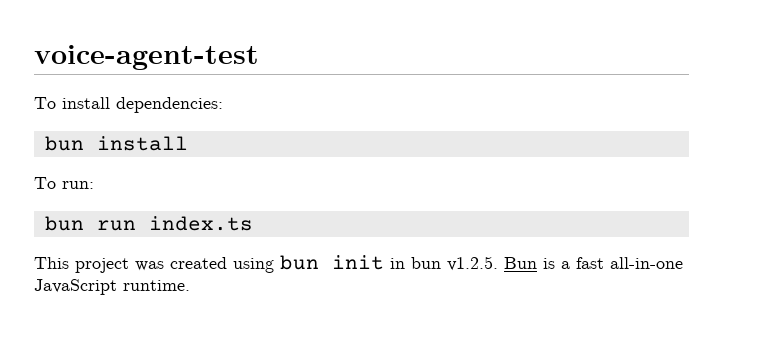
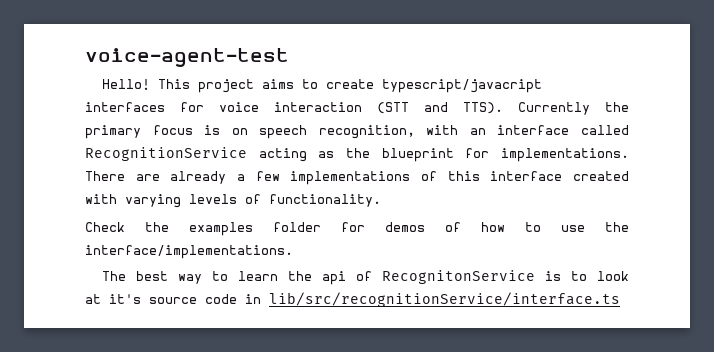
- To install dependencies:
- bun install
- To run:
- bun run index.ts
- This project was created using bun init in bun v1.2.5. Bun is a fast all-in-one JavaScript runtime.
+ Hello! This project aims to create typescript/javacript interfaces for voice interaction (STT and TTS). Currently the primary focus is on speech recognition, with an interface called RecognitionService acting as the blueprint for implementations. There are already a few implementations of this interface created with varying levels of functionality.
+ Check the examples folder for demos of how to use the interface/implementations.
+ The best way to learn the api of RecognitonService is to look at it's source code in lib/src/recognitionService/interface.ts

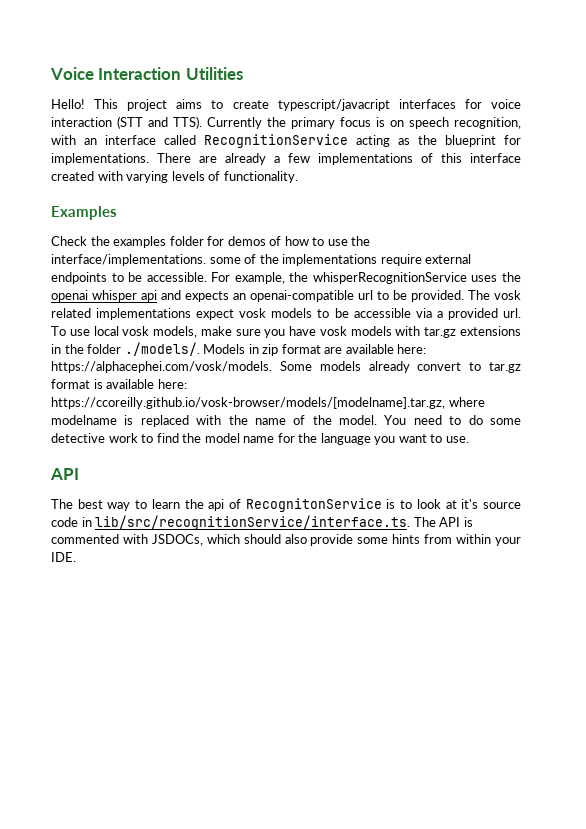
- voice-agent-test
+ Voice Interaction Utilities
+ Examples
- Check the examples folder for demos of how to use the interface/implementations.
+ Check the examples folder for demos of how to use the interface/implementations. some of the implementations require external endpoints to be accessible. For example, the whisperRecognitionService uses the openai whisper api and expects an openai-compatible url to be provided. The vosk related implementations expect vosk models to be accessible via a provided url. To use local vosk models, make sure you have vosk models with tar.gz extensions in the folder ./models/. Models in zip format are available here: https://alphacephei.com/vosk/models. Some models already convert to tar.gz format is available here: https://ccoreilly.github.io/vosk-browser/models/[modelname].tar.gz, where modelname is replaced with the name of the model. You need to do some detective work to find the model name for the language you want to use.
+ API
- The best way to learn the api of RecognitonService is to look at it's source code in lib/src/recognitionService/interface.ts
+ The best way to learn the api of RecognitonService is to look at it's source code in lib/src/recognitionService/interface.ts. The API is commented with JSDOCs, which should also provide some hints from within your IDE.

